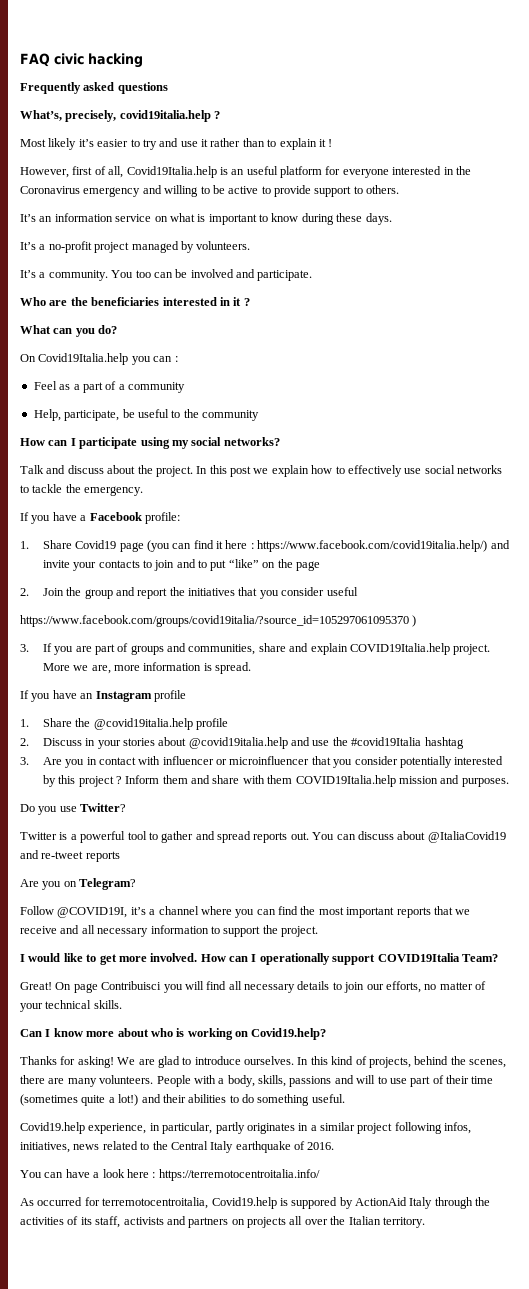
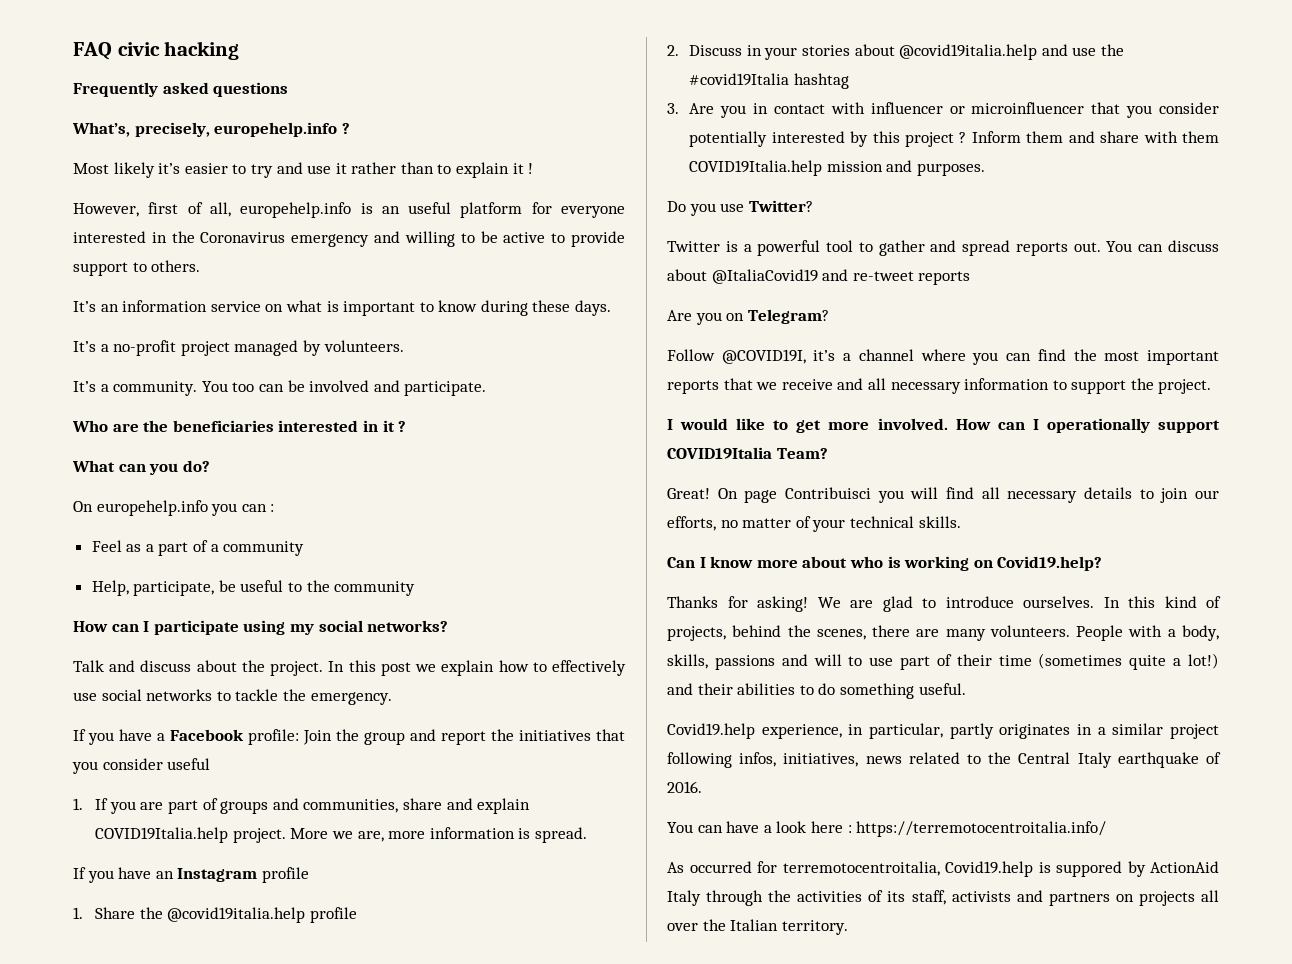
- What’s, precisely, covid19italia.help ?
+ What’s, precisely, europehelp.info ?
- However, first of all, Covid19Italia.help is an useful platform for everyone interested in the Coronavirus emergency and willing to be active to provide support to others.
+ However, first of all, europehelp.info is an useful platform for everyone interested in the Coronavirus emergency and willing to be active to provide support to others.
- On Covid19Italia.help you can :
+ On europehelp.info you can :
- If you have a Facebook profile:
- 1. Share Covid19 page (you can find it here : https://www.facebook.com/covid19italia.help/) and invite your contacts to join and to put “like” on the page
- 2. Join the group and report the initiatives that you consider useful
+ If you have a Facebook profile: Join the group and report the initiatives that you consider useful
- https://www.facebook.com/groups/covid19italia/?source_id=105297061095370 )
- 3. If you are part of groups and communities, share and explain COVID19Italia.help project.
+ 1. If you are part of groups and communities, share and explain COVID19Italia.help project.

